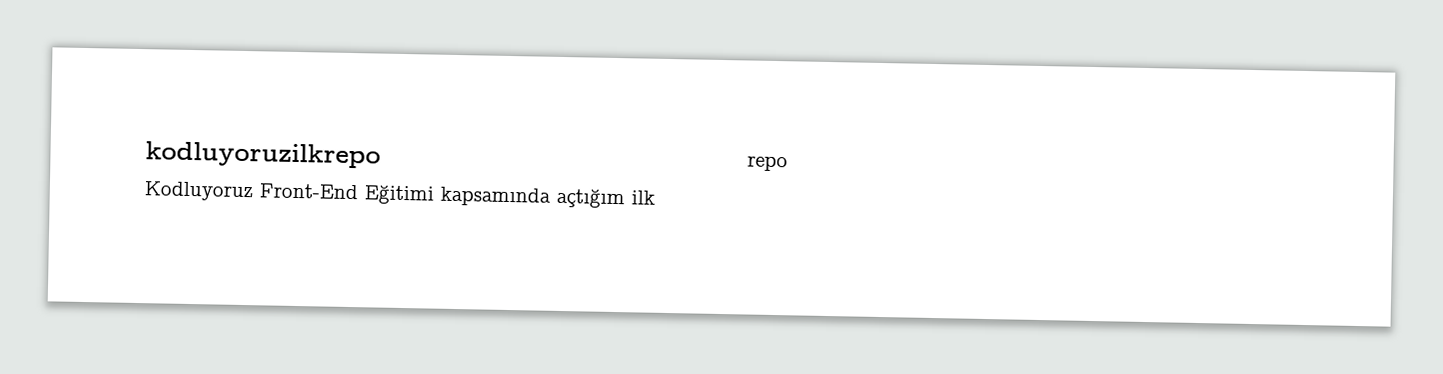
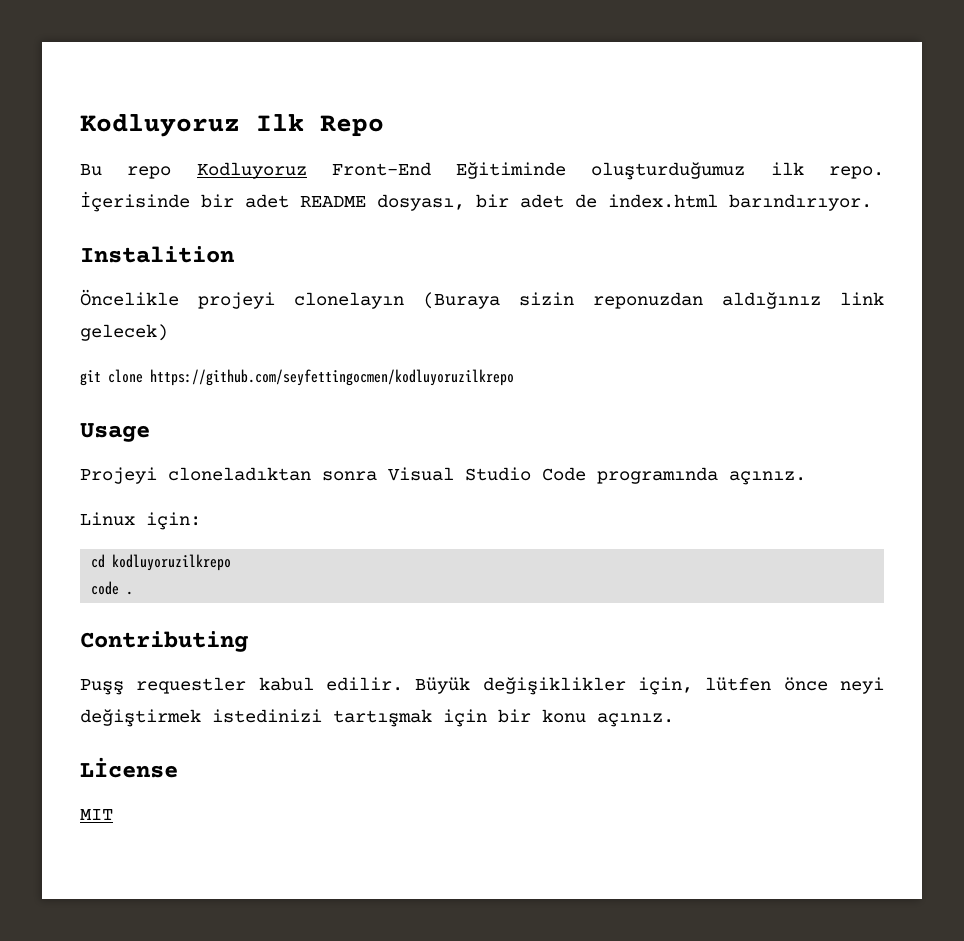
- kodluyoruzilkrepo
- Kodluyoruz Front-End Eğitimi kapsamında açtığım ilk repo
+ Kodluyoruz Ilk Repo
+ Bu repo Kodluyoruz Front-End Eğitiminde oluşturduğumuz ilk repo. İçerisinde bir adet README dosyası, bir adet de index.html barındırıyor.
+ Instalition
+ Öncelikle projeyi clonelayın (Buraya sizin reponuzdan aldığınız link gelecek)
+ git clone https://github.com/seyfettingocmen/kodluyoruzilkrepo
+ Usage
+ Projeyi cloneladıktan sonra Visual Studio Code programında açınız.
+ Linux için:
+ cd kodluyoruzilkrepo
+ code .
+ Contributing
+ Puşş requestler kabul edilir. Büyük değişiklikler için, lütfen önce neyi değiştirmek istedinizi tartışmak için bir konu açınız.
+ Lİcense
+ MIT

